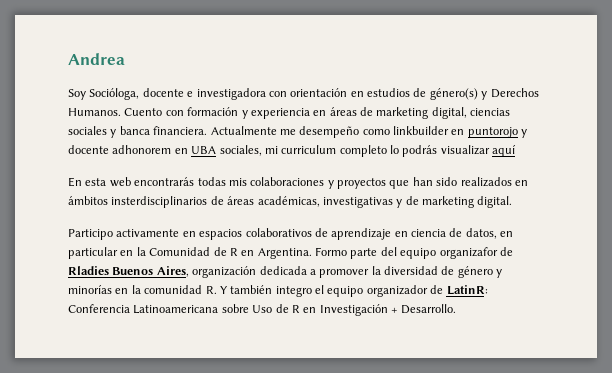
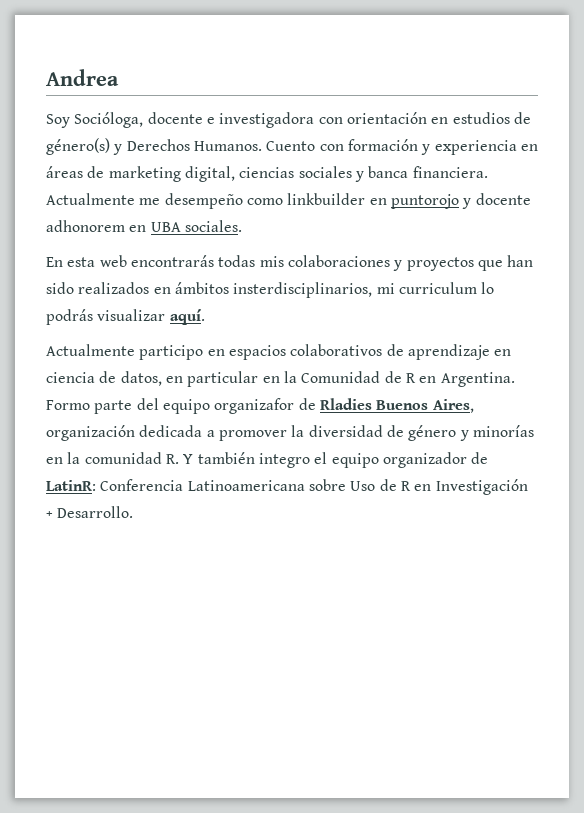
- Actualmente me desempeño como linkbuilder en puntorojo y docente adhonorem en UBA sociales, mi curriculum completo lo podrás visualizar aquí
+ Actualmente me desempeño como linkbuilder en puntorojo y docente adhonorem en UBA sociales.
- En esta web encontrarás todas mis colaboraciones y proyectos que han sido realizados en ámbitos insterdisciplinarios de áreas académicas, investigativas y de marketing digital.
- Participo activamente en espacios colaborativos de aprendizaje en ciencia de datos, en particular en la Comunidad de R en Argentina.
+ En esta web encontrarás todas mis colaboraciones y proyectos que han sido realizados en ámbitos insterdisciplinarios, mi curriculum lo podrás visualizar aquí.
+ Actualmente participo en espacios colaborativos de aprendizaje en ciencia de datos, en particular en la Comunidad de R en Argentina.

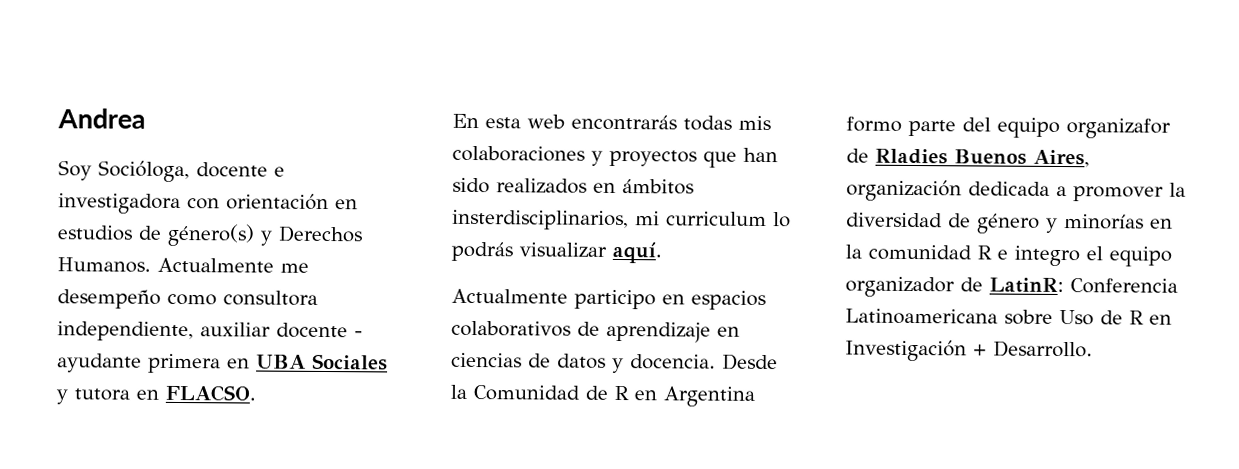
- Cuento con formación y experiencia en áreas de marketing digital, ciencias sociales y banca financiera. Actualmente me desempeño como linkbuilder en puntorojo y docente adhonorem en UBA sociales.
+ Actualmente me desempeño como consultora independiente, auxiliar docente - ayudante primera en UBA Sociales y tutora en FLACSO.
- Actualmente participo en espacios colaborativos de aprendizaje en ciencia de datos, en particular en la Comunidad de R en Argentina. Formo parte del equipo organizafor de Rladies Buenos Aires, organización dedicada a promover la diversidad de género y minorías en la comunidad R. Y también integro el equipo organizador de LatinR: Conferencia Latinoamericana sobre Uso de R en Investigación + Desarrollo.
+ Actualmente participo en espacios colaborativos de aprendizaje en ciencias de datos y docencia. Desde la Comunidad de R en Argentina formo parte del equipo organizafor de Rladies Buenos Aires, organización dedicada a promover la diversidad de género y minorías en la comunidad R e integro el equipo organizador de LatinR: Conferencia Latinoamericana sobre Uso de R en Investigación + Desarrollo.

